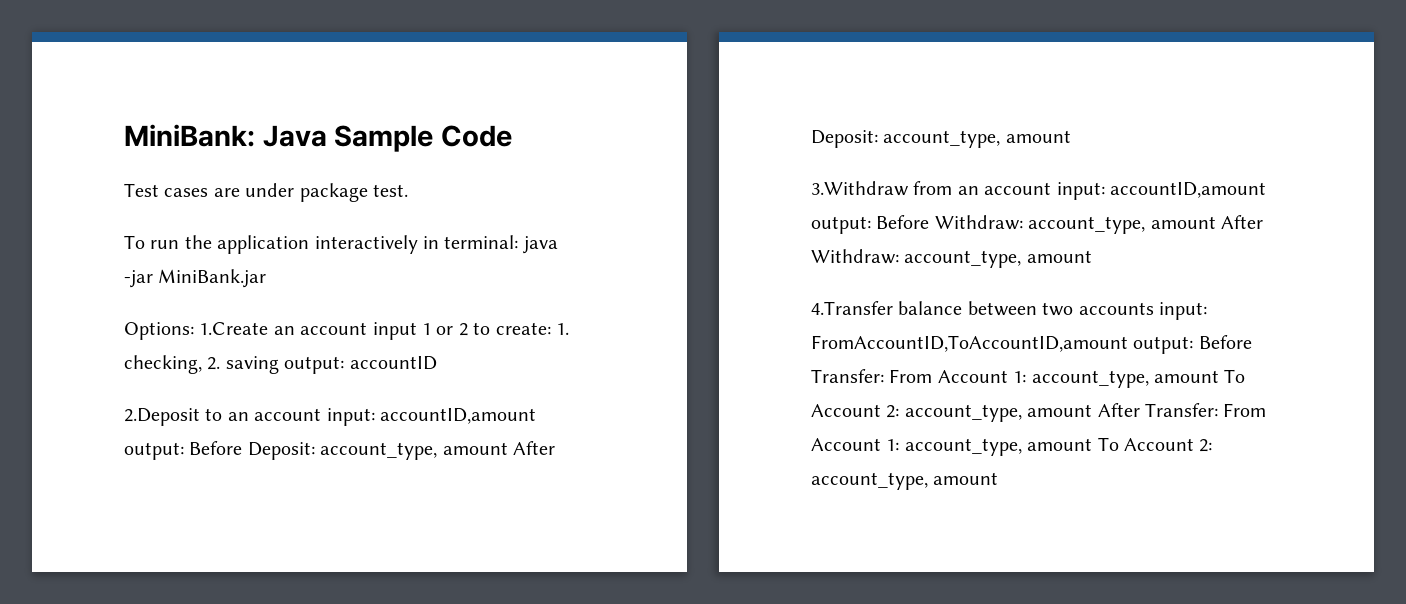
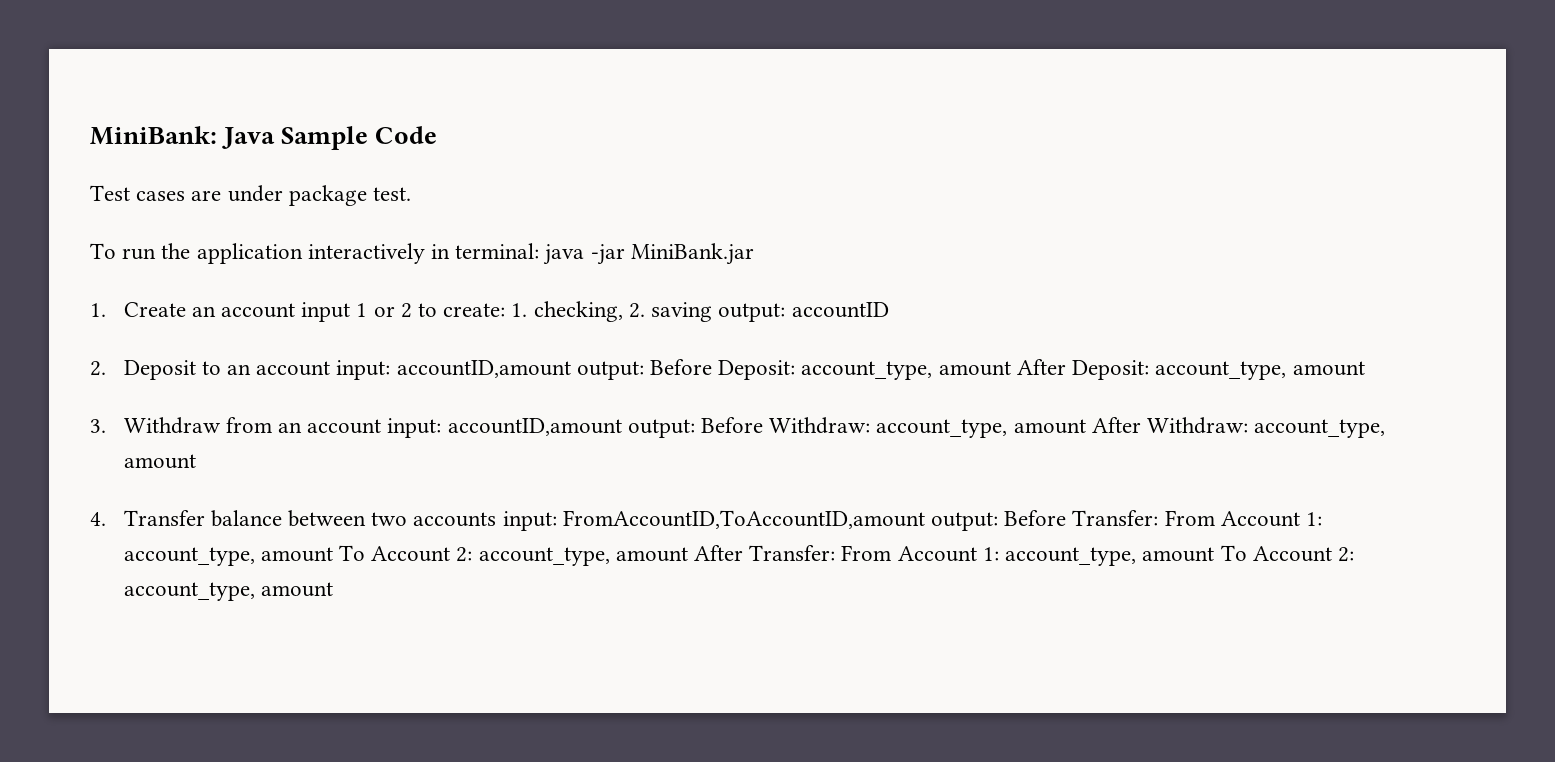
- Options: 1.Create an account input 1 or 2 to create: 1. checking, 2. saving output: accountID
+ 1. Create an account input 1 or 2 to create: 1. checking, 2. saving output: accountID
- 2.Deposit to an account input: accountID,amount output: Before Deposit: account_type, amount After Deposit: account_type, amount
+ 2. Deposit to an account input: accountID,amount output: Before Deposit: account_type, amount After Deposit: account_type, amount
- 3.Withdraw from an account input: accountID,amount output: Before Withdraw: account_type, amount After Withdraw: account_type, amount
+ 3. Withdraw from an account input: accountID,amount output: Before Withdraw: account_type, amount After Withdraw: account_type, amount
- 4.Transfer balance between two accounts input: FromAccountID,ToAccountID,amount output: Before Transfer: From Account 1: account_type, amount To Account 2: account_type, amount After Transfer: From Account 1: account_type, amount To Account 2: account_type, amount
+ 4. Transfer balance between two accounts input: FromAccountID,ToAccountID,amount output: Before Transfer: From Account 1: account_type, amount To Account 2: account_type, amount After Transfer: From Account 1: account_type, amount To Account 2: account_type, amount

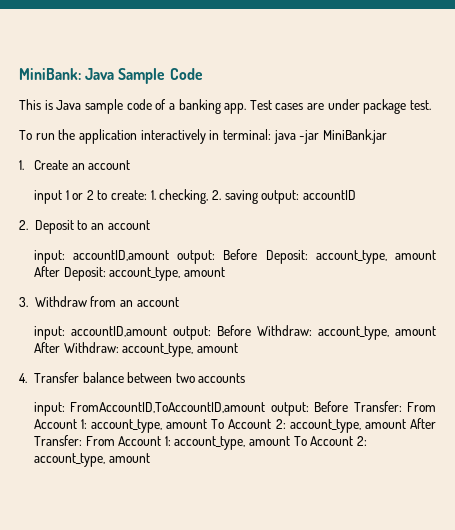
+ This is Java sample code of a banking app.
- 1. Create an account input 1 or 2 to create: 1. checking, 2. saving output: accountID
+ 1. Create an account
+ input 1 or 2 to create: 1. checking, 2. saving output: accountID
- 2. Deposit to an account input: accountID,amount output: Before Deposit: account_type, amount After Deposit: account_type, amount
+ 2. Deposit to an account
+ input: accountID,amount output: Before Deposit: account_type, amount After Deposit: account_type, amount
- 3. Withdraw from an account input: accountID,amount output: Before Withdraw: account_type, amount After Withdraw: account_type, amount
+ 3. Withdraw from an account
+ input: accountID,amount output: Before Withdraw: account_type, amount After Withdraw: account_type, amount
- 4. Transfer balance between two accounts input: FromAccountID,ToAccountID,amount output: Before Transfer: From Account 1: account_type, amount To Account 2: account_type, amount After Transfer: From Account 1: account_type, amount To Account 2: account_type, amount
+ 4. Transfer balance between two accounts
+ input: FromAccountID,ToAccountID,amount output: Before Transfer: From Account 1: account_type, amount To Account 2: account_type, amount After Transfer: From Account 1: account_type, amount To Account 2: account_type, amount

